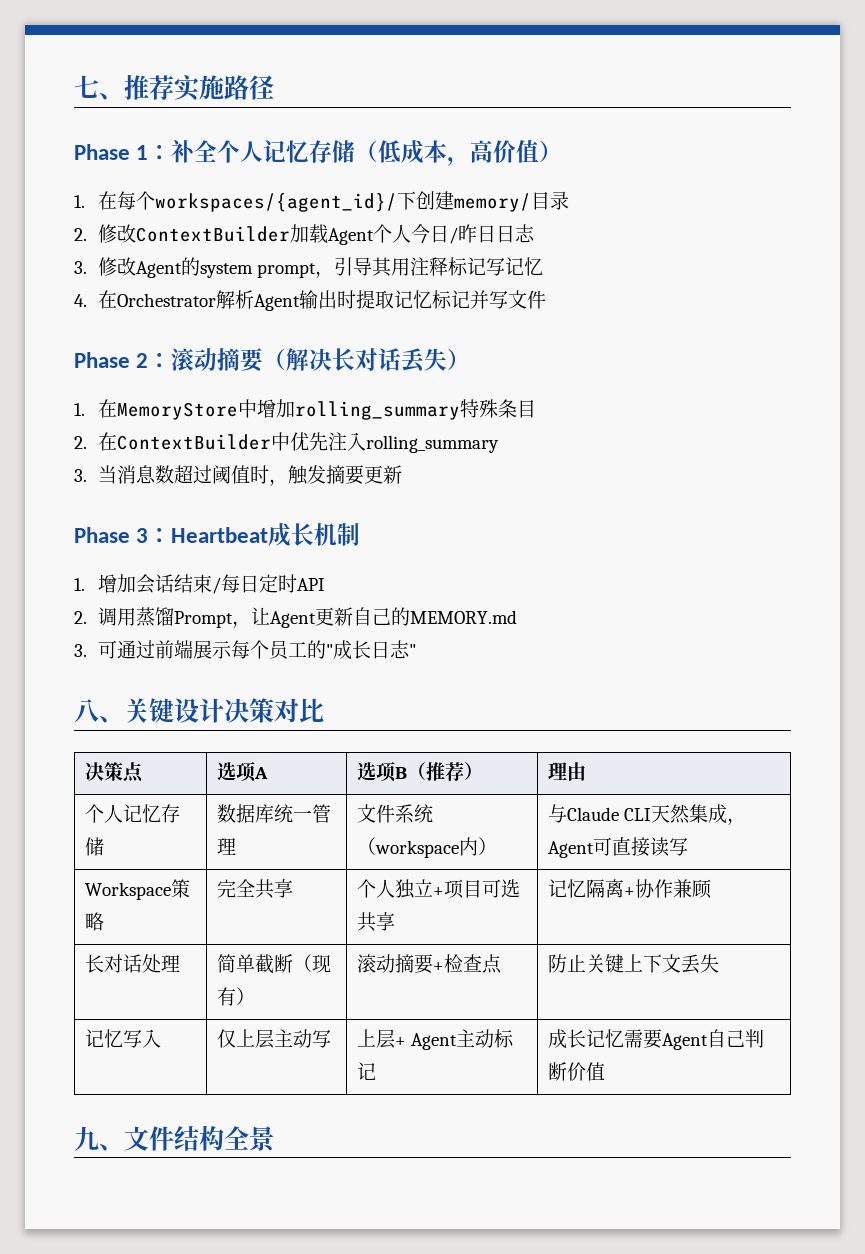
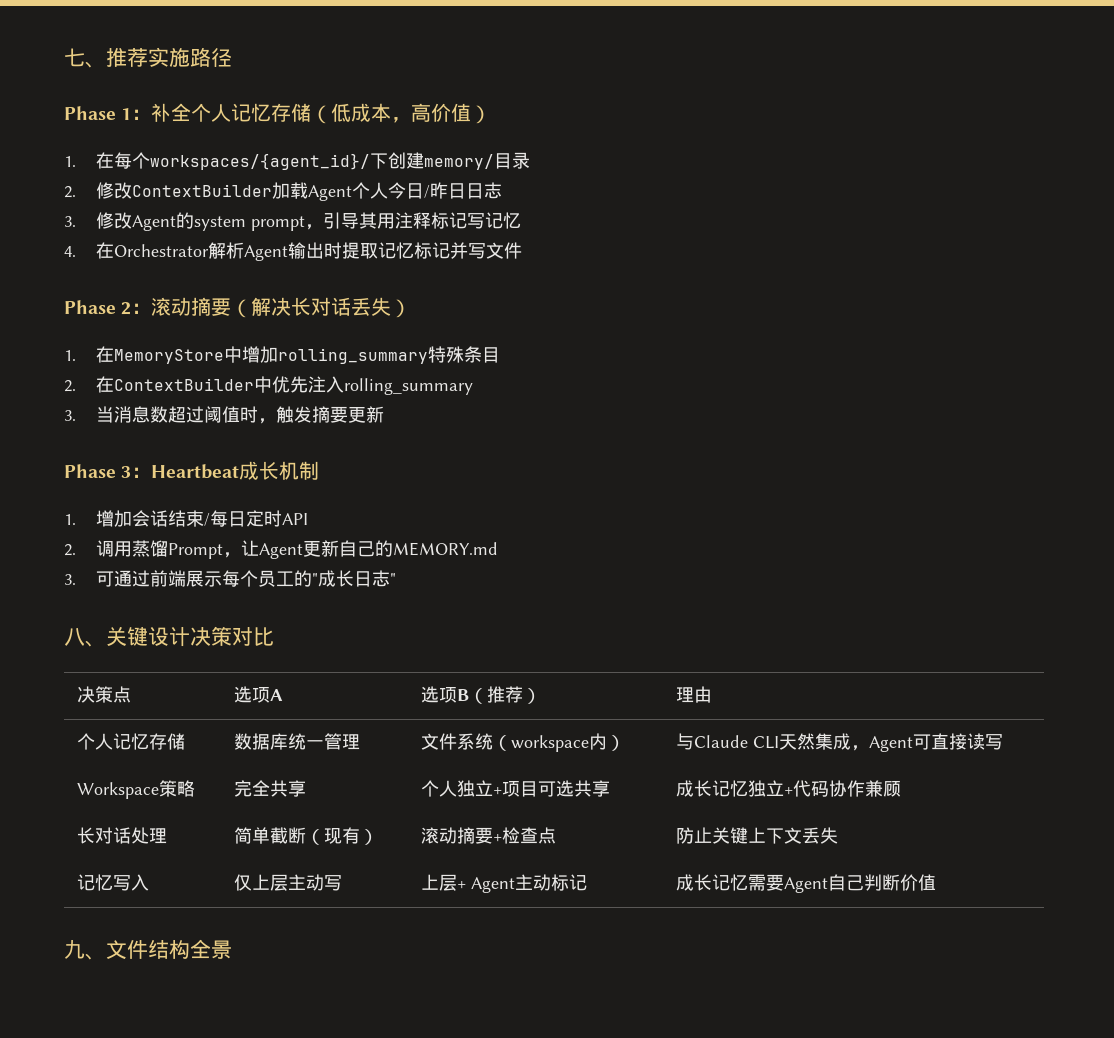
- Workspace策略 | 完全共享 | 个人独立+项目可选共享 | 记忆隔离+协作兼顾
+ Workspace策略 | 完全共享 | 个人独立+项目可选共享 | 成长记忆独立+代码协作兼顾

